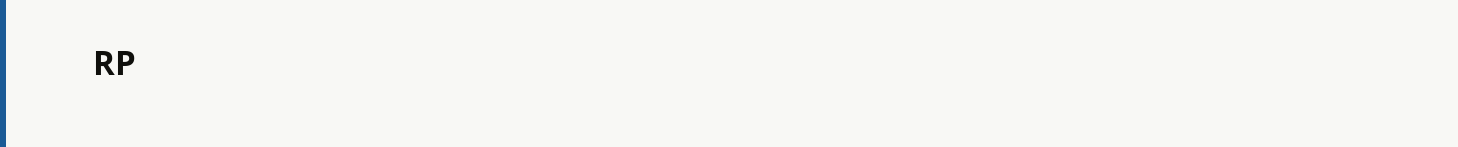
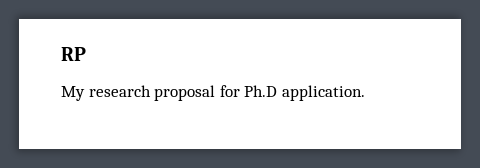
+ My research proposal for Ph.D application.

